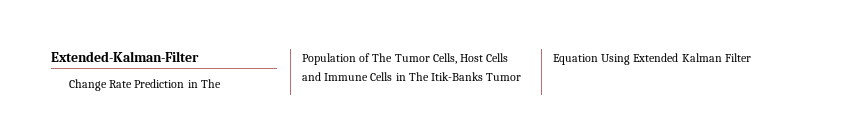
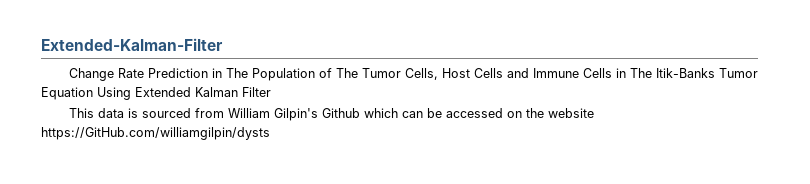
+ This data is sourced from William Gilpin's Github which can be accessed on the website https://GitHub.com/williamgilpin/dysts

